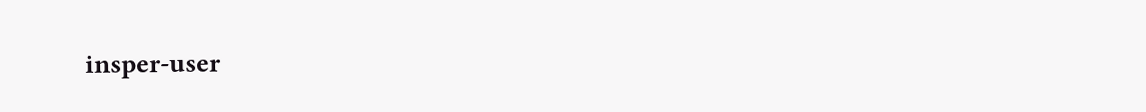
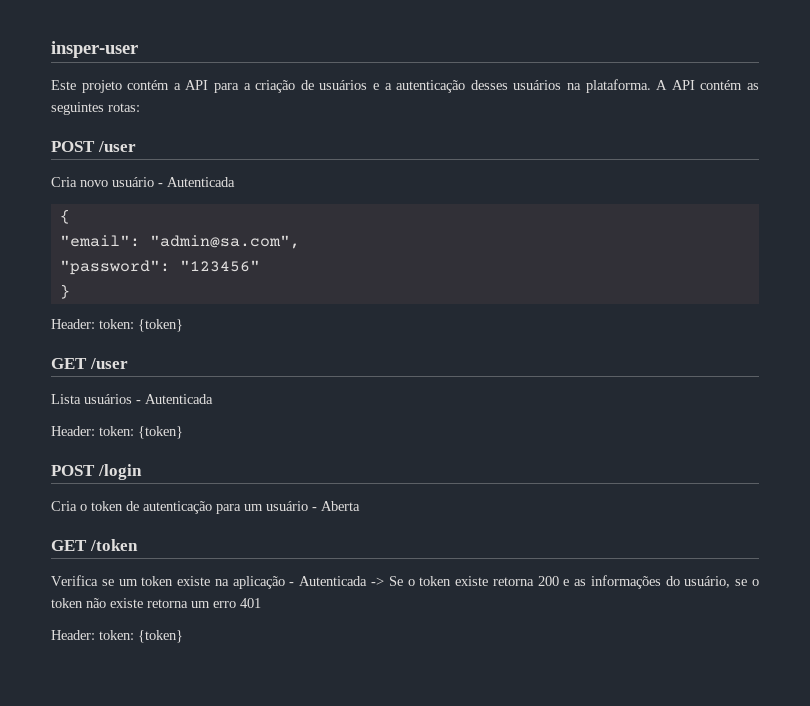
+ Este projeto contém a API para a criação de usuários e a autenticação desses usuários na plataforma. A API contém as seguintes rotas:
+ POST /user
+ Cria novo usuário - Autenticada
+ {
+ "email": "admin@sa.com",
+ "password": "123456"
+ }
+ Header: token: {token}
+ GET /user
+ Lista usuários - Autenticada
+ Header: token: {token}
+ POST /login
+ Cria o token de autenticação para um usuário - Aberta
+ GET /token
+ Verifica se um token existe na aplicação - Autenticada -> Se o token existe retorna 200 e as informações do usuário, se o token não existe retorna um erro 401
+ Header: token: {token}

